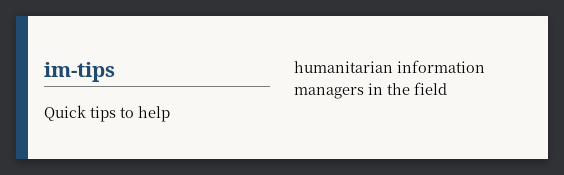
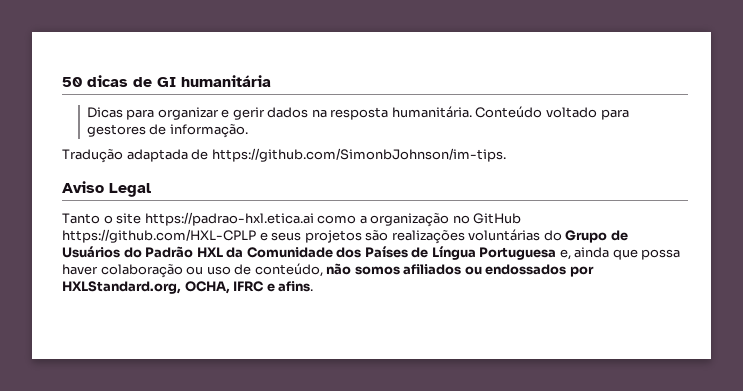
- im-tips
- Quick tips to help humanitarian information managers in the field
+ 50 dicas de GI humanitária
+ Dicas para organizar e gerir dados na resposta humanitária. Conteúdo voltado para gestores de informação.
+ Tradução adaptada de https://github.com/SimonbJohnson/im-tips.
+ Aviso Legal
+ Tanto o site https://padrao-hxl.etica.ai como a organização no GitHub https://github.com/HXL-CPLP e seus projetos são realizações voluntárias do Grupo de Usuários do Padrão HXL da Comunidade dos Países de Língua Portuguesa e, ainda que possa haver colaboração ou uso de conteúdo, não somos afiliados ou endossados por HXLStandard.org, OCHA, IFRC e afins.

